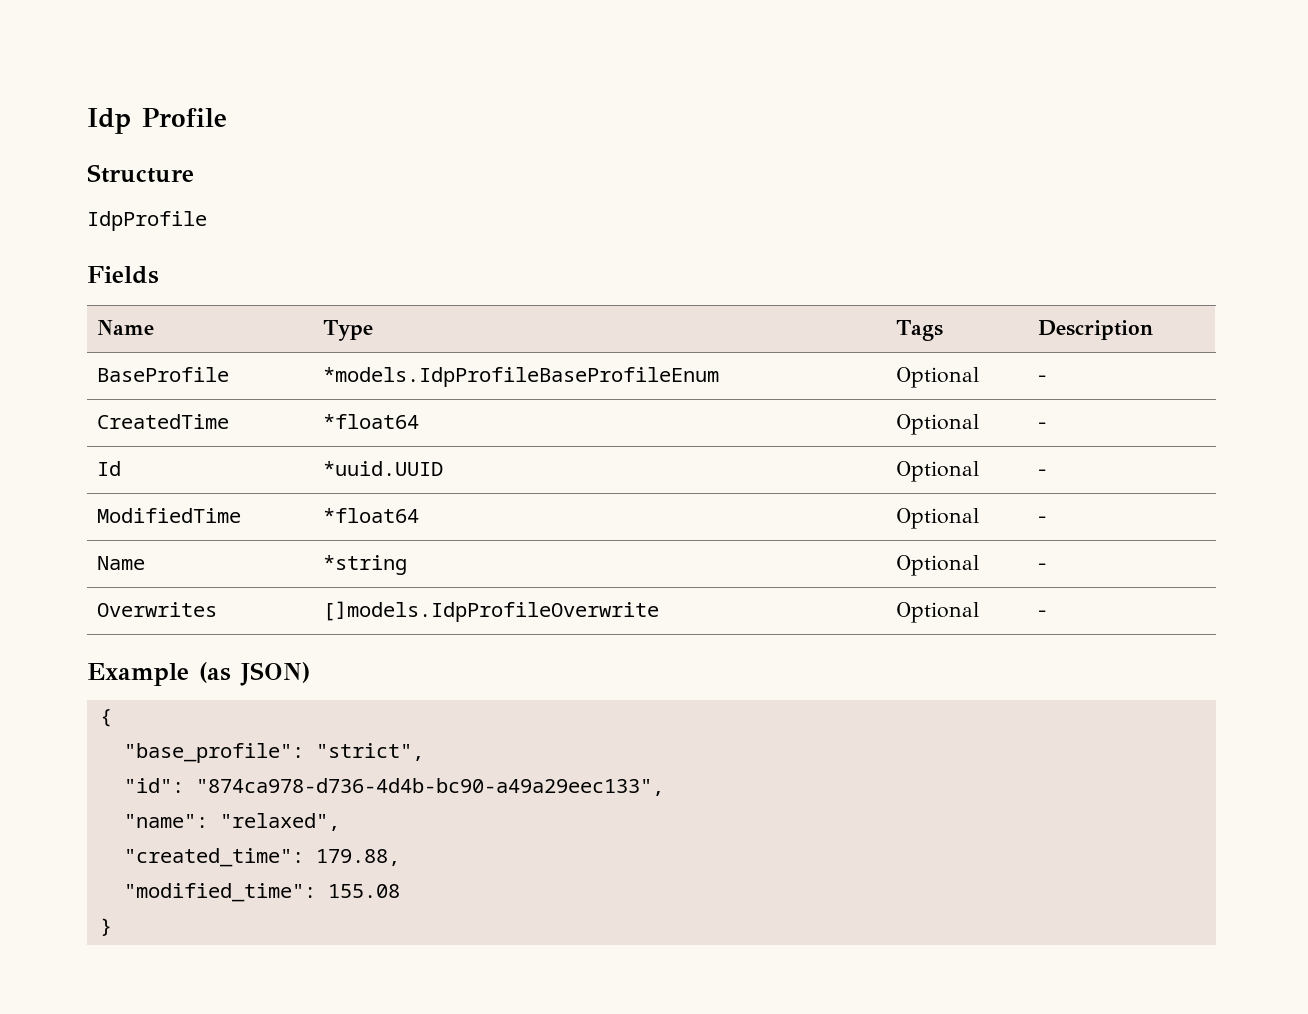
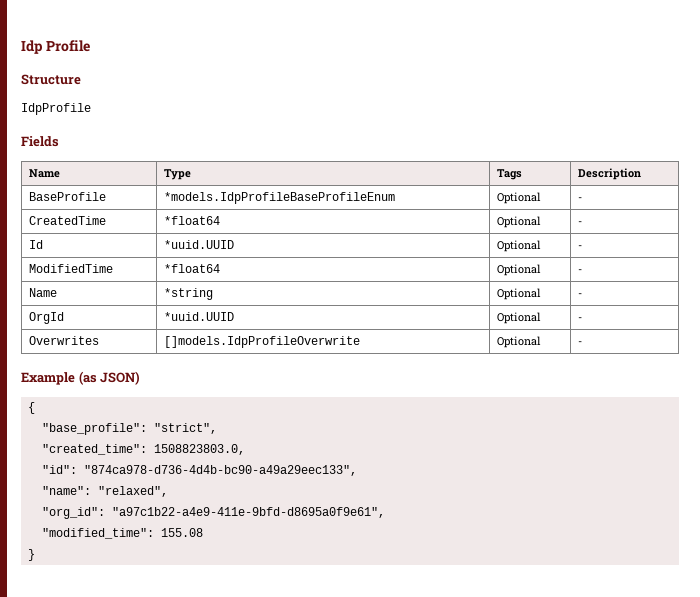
+ OrgId | *uuid.UUID | Optional | -
+ "created_time": 1508823803.0,
- "created_time": 179.88,
+ "org_id": "a97c1b22-a4e9-411e-9bfd-d8695a0f9e61",

